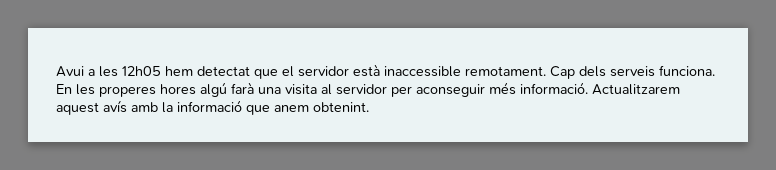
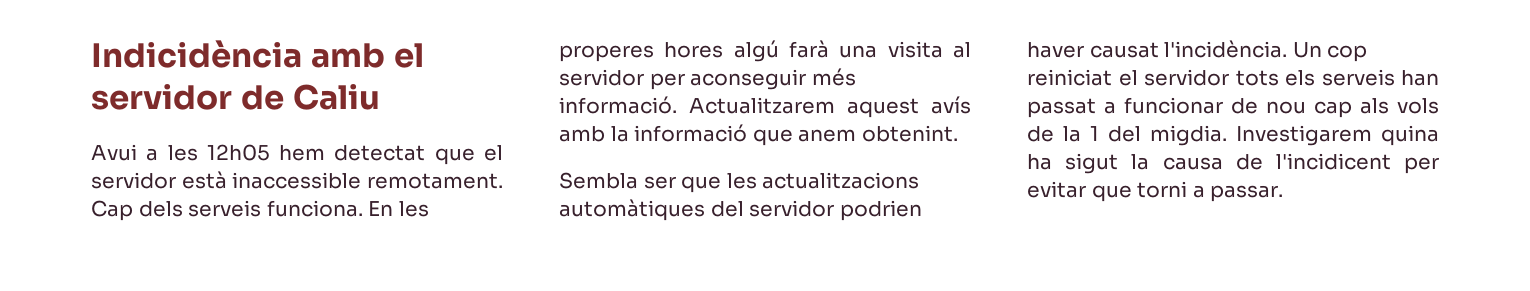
+ Indicidència amb el servidor de Caliu
+ Sembla ser que les actualitzacions automàtiques del servidor podrien haver causat l'incidència. Un cop reiniciat el servidor tots els serveis han passat a funcionar de nou cap als vols de la 1 del migdia. Investigarem quina ha sigut la causa de l'incidicent per evitar que torni a passar.

